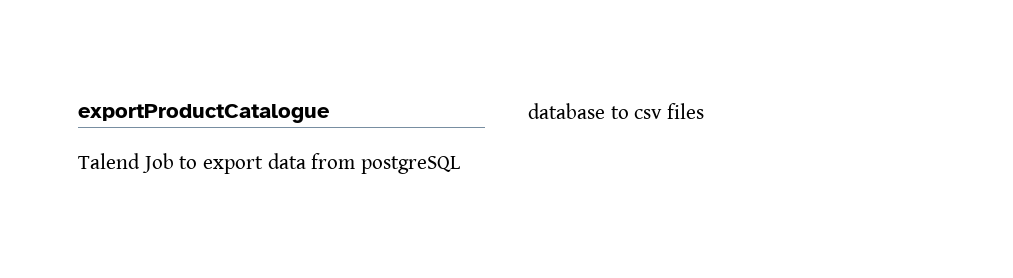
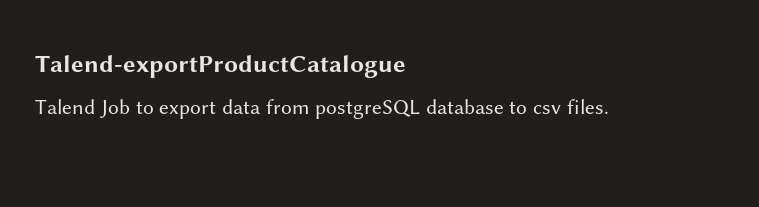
- exportProductCatalogue
+ Talend-exportProductCatalogue
- Talend Job to export data from postgreSQL database to csv files
+ Talend Job to export data from postgreSQL database to csv files.

